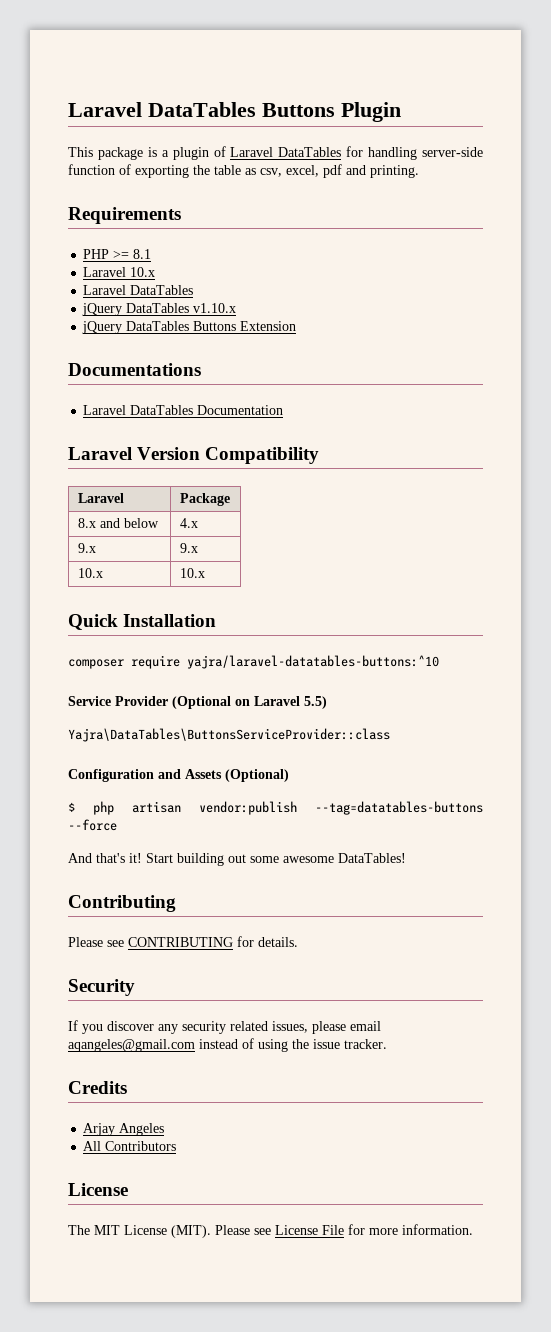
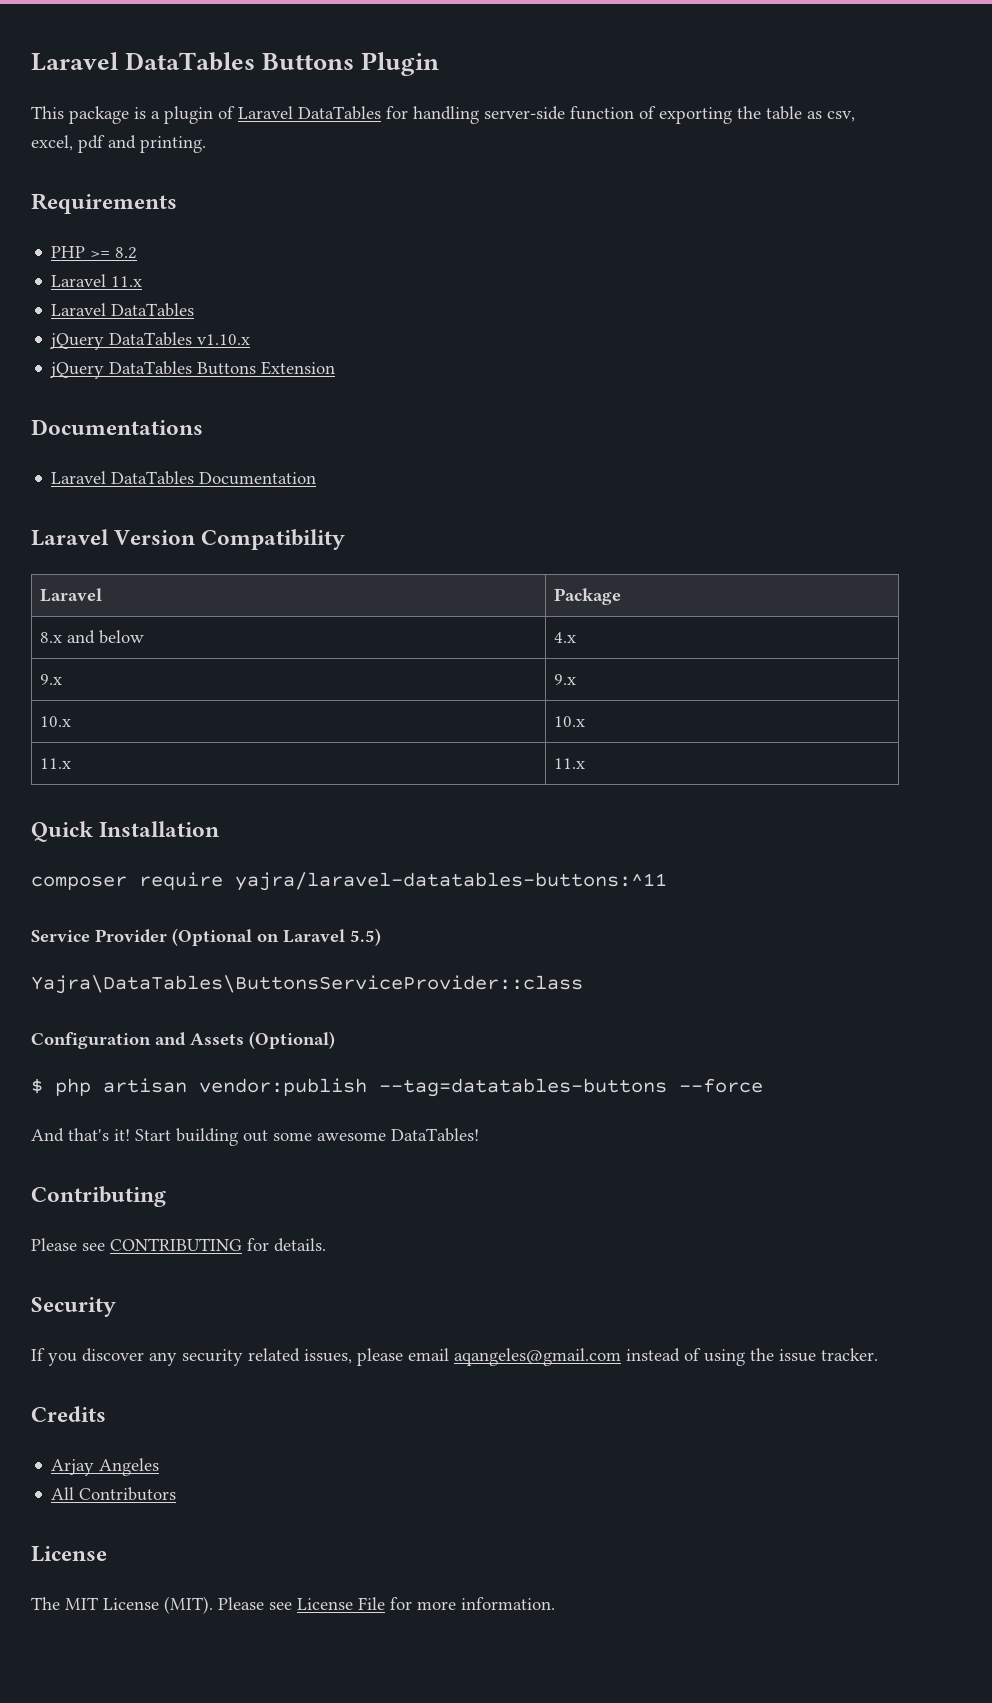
- PHP >= 8.1
- Laravel 10.x
+ PHP >= 8.2
+ Laravel 11.x
+ 11.x | 11.x
- composer require yajra/laravel-datatables-buttons:^10
+ composer require yajra/laravel-datatables-buttons:^11

